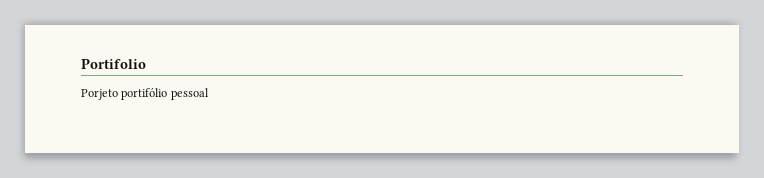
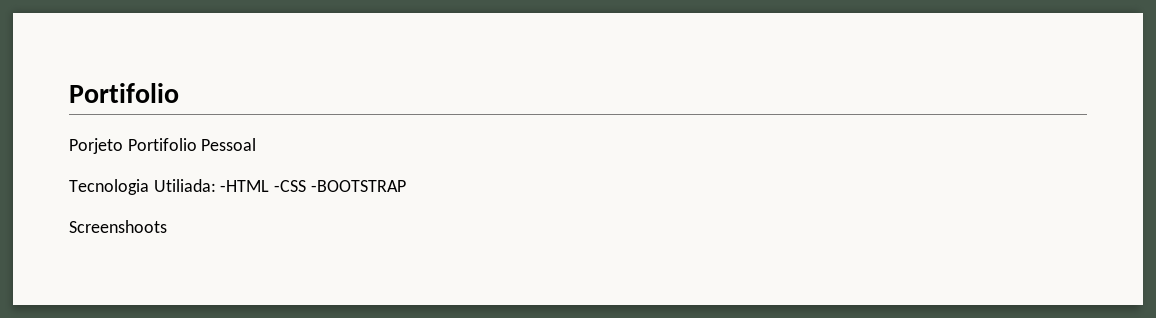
- Porjeto portifólio pessoal
+ Porjeto Portifolio Pessoal
+ Tecnologia Utiliada: -HTML -CSS -BOOTSTRAP
+ Screenshoots

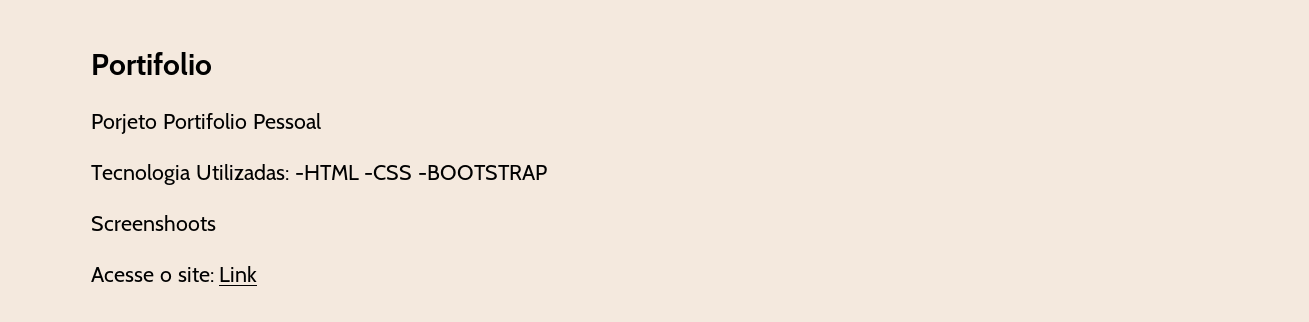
- Tecnologia Utiliada: -HTML -CSS -BOOTSTRAP
+ Tecnologia Utilizadas: -HTML -CSS -BOOTSTRAP
+ Acesse o site: Link

